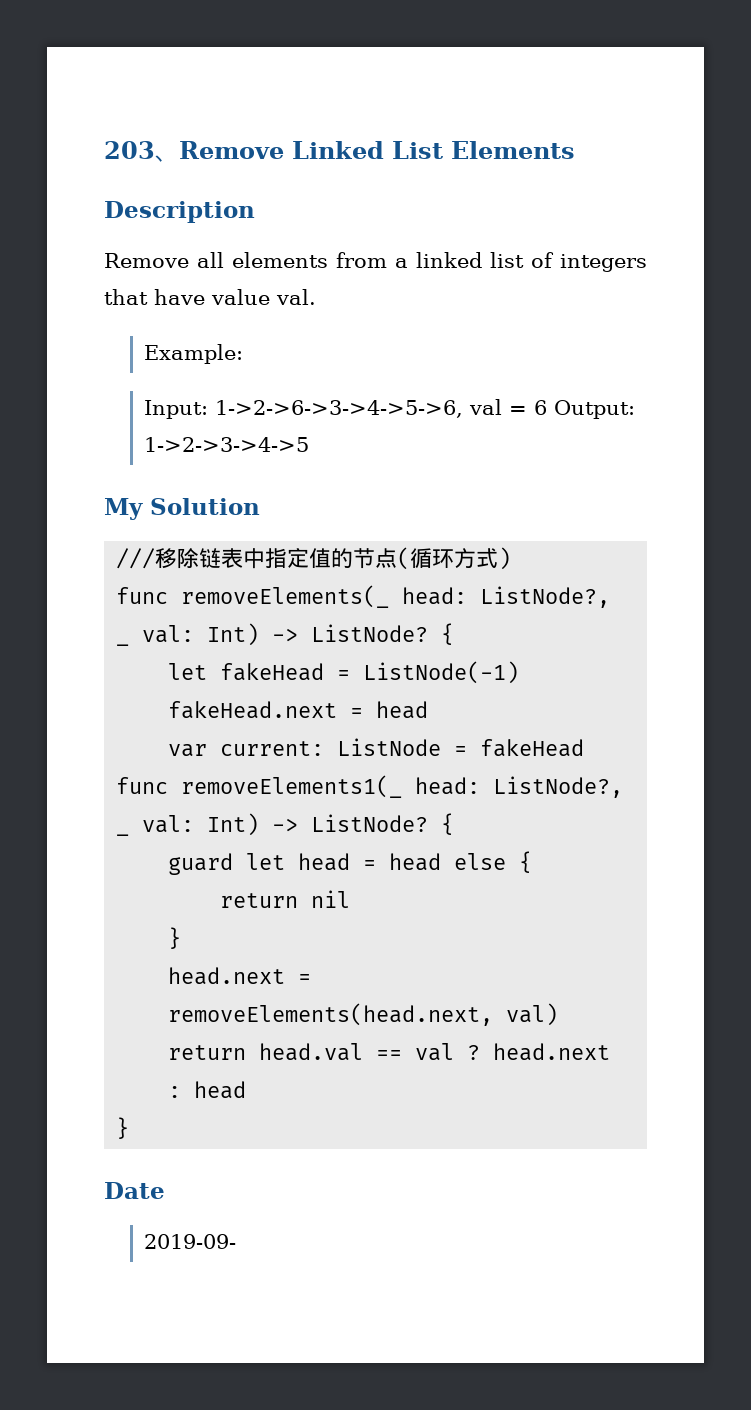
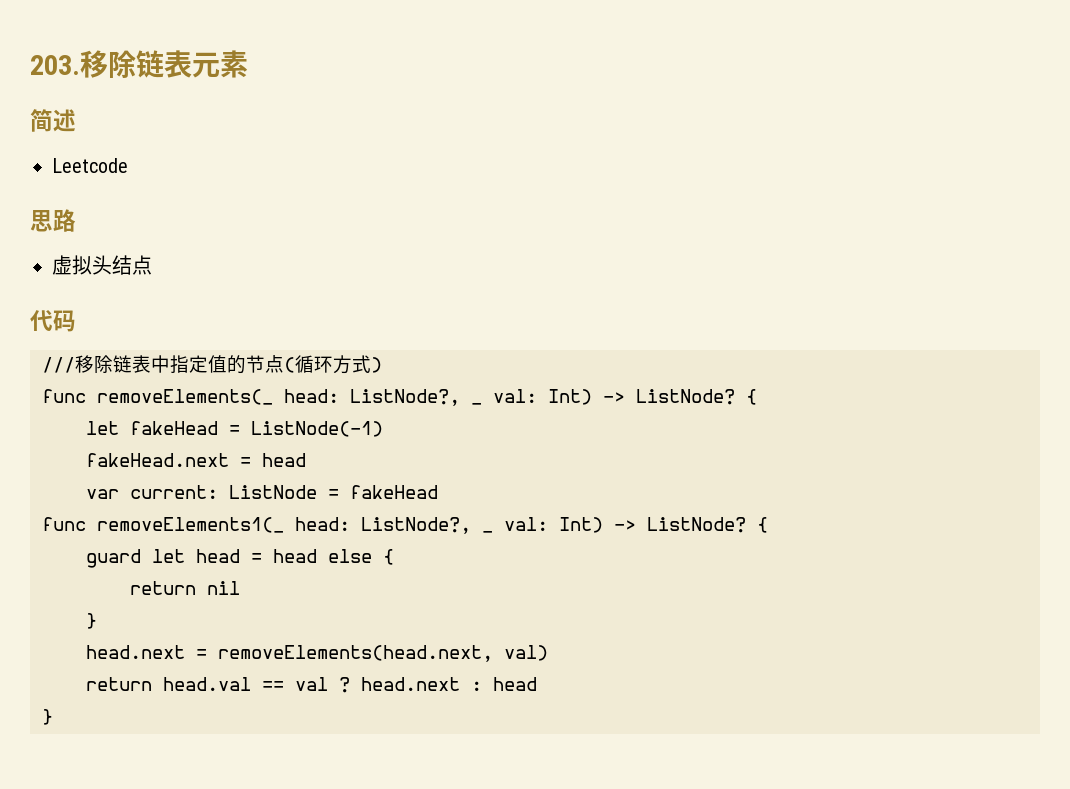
- 203、Remove Linked List Elements
- Description
- Remove all elements from a linked list of integers that have value val.
- Example:
- Input: 1->2->6->3->4->5->6, val = 6 Output: 1->2->3->4->5
- My Solution
+ 203.移除链表元素
+ 简述
+ Leetcode
+ 思路
+ 虚拟头结点
+ 代码
- Date
- 2019-09-

